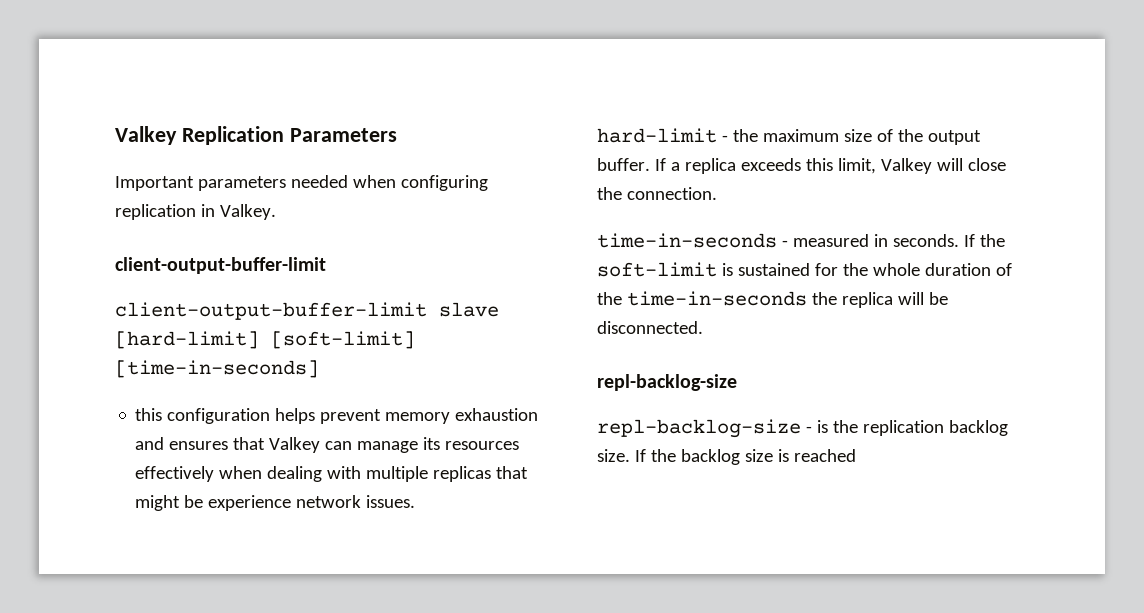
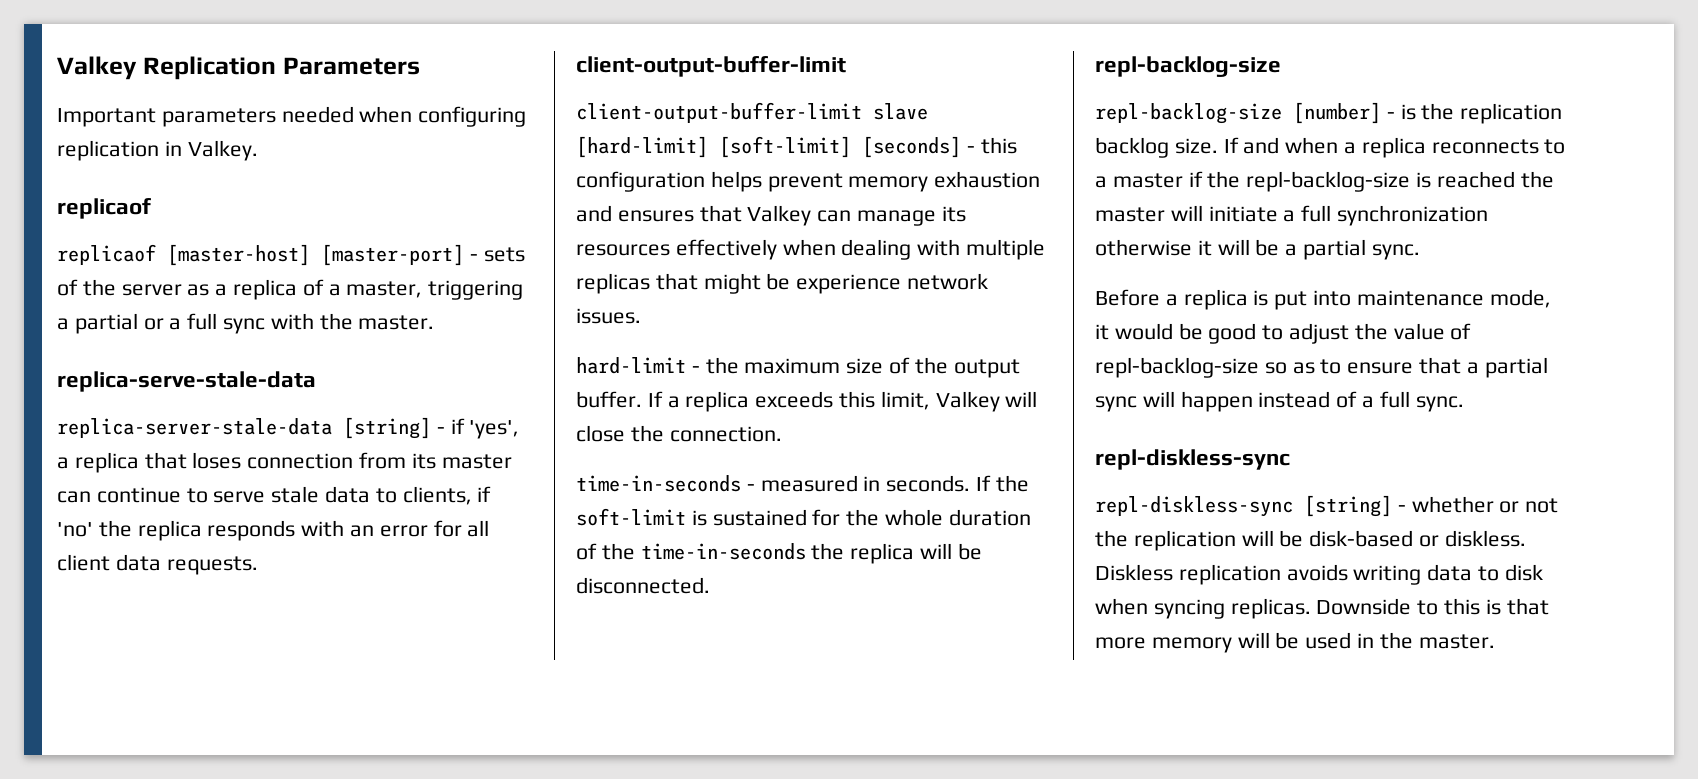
  Important parameters needed when configuring replication in Valkey.
+ replicaof
+ replicaof [master-host] [master-port] - sets of the server as a replica of a master, triggering a partial or a full sync with the master.
+ replica-serve-stale-data
+ replica-server-stale-data [string] - if 'yes', a replica that loses connection from its master can continue to serve stale data to clients, if 'no' the replica responds with an error for all client data requests.
- client-output-buffer-limit slave [hard-limit] [soft-limit] [time-in-seconds]
- this configuration helps prevent memory exhaustion and ensures that Valkey can manage its resources effectively when dealing with multiple replicas that might be experience network issues.
+ client-output-buffer-limit slave [hard-limit] [soft-limit] [seconds] - this configuration helps prevent memory exhaustion and ensures that Valkey can manage its resources effectively when dealing with multiple replicas that might be experience network issues.
- repl-backlog-size - is the replication backlog size.
+ repl-backlog-size [number] - is the replication backlog size.
- If the backlog size is reached
+ If and when a replica reconnects to a master if the repl-backlog-size is reached the master will initiate a full synchronization otherwise it will be a partial sync.
+ Before a replica is put into maintenance mode, it would be good to adjust the value of repl-backlog-size so as to ensure that a partial sync will happen instead of a full sync.
+ repl-diskless-sync
+ repl-diskless-sync [string] - whether or not the replication will be disk-based or diskless. Diskless replication avoids writing data to disk when syncing replicas. Downside to this is that more memory will be used in the master.

